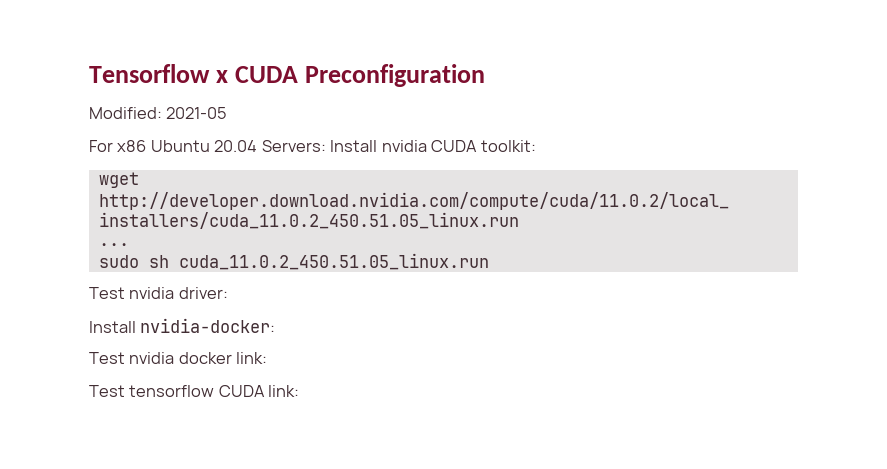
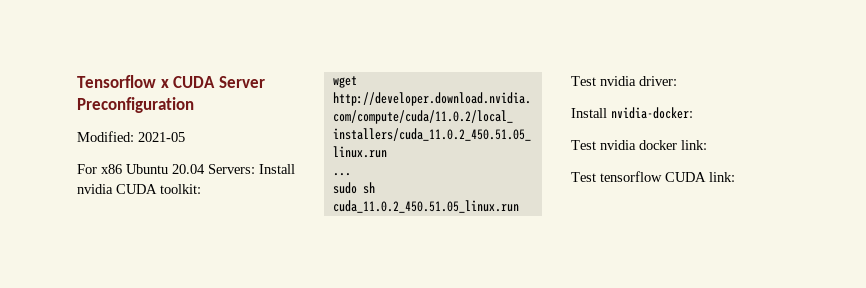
- Tensorflow x CUDA Preconfiguration
+ Tensorflow x CUDA Server Preconfiguration

